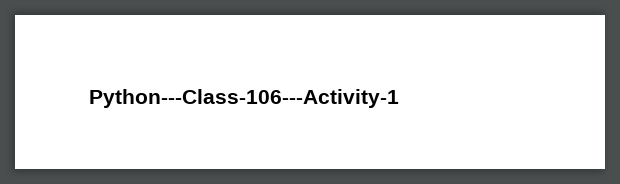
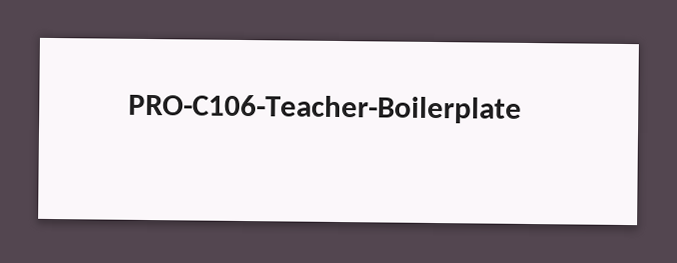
- Python---Class-106---Activity-1
+ PRO-C106-Teacher-Boilerplate

